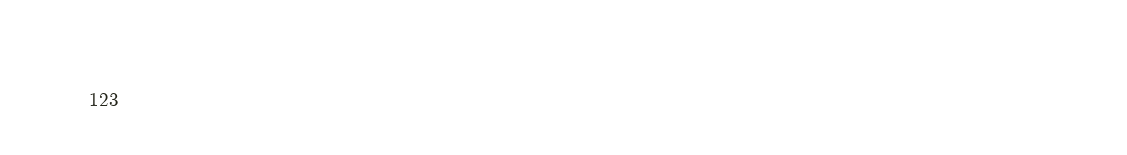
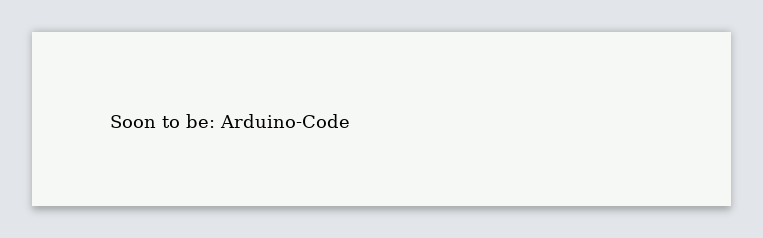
- 123
+ Soon to be: Arduino-Code

